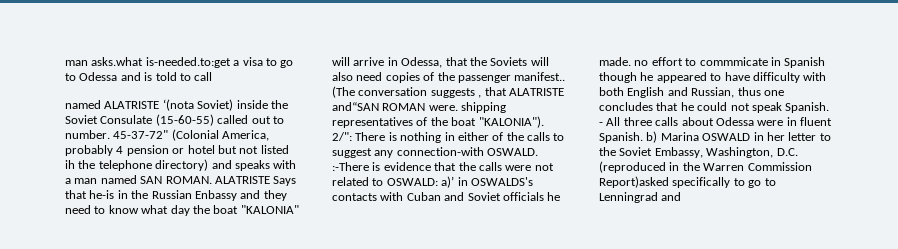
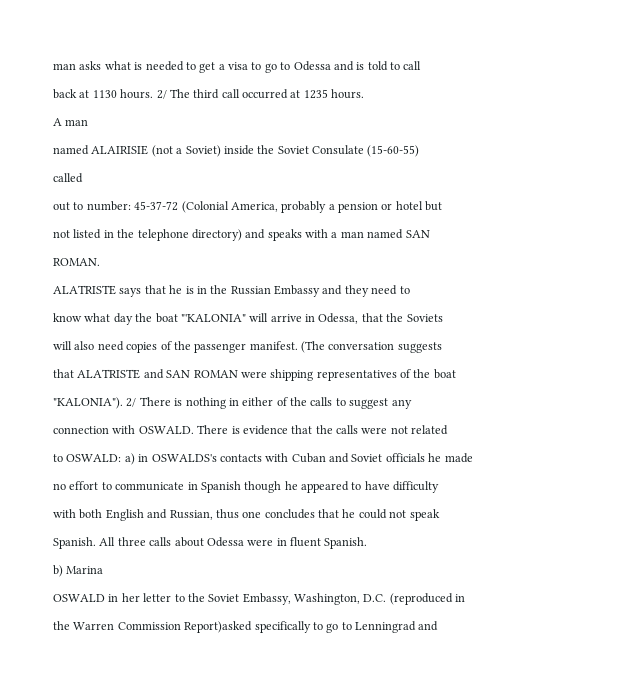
- man asks.what is-needed.to:get a visa to go to Odessa and is told to call
+ man asks what is needed to get a visa to go to Odessa and is told to call
- named ALATRISTE ‘(nota Soviet) inside the Soviet Consulate (15-60-55) called out to number. 45-37-72" (Colonial America, probably 4 pension or hotel but not listed ih the telephone directory) and speaks with a man named SAN ROMAN. ALATRISTE Says that he-is in the Russian Enbassy and they need to know what day the boat "KALONIA" will arrive in Odessa, that the Soviets will also need copies of the passenger manifest..
+ back at 1130 hours. 2/ The third call occurred at 1235 hours.
+ A man
+ named ALAIRISIE (not a Soviet) inside the Soviet Consulate (15-60-55)
+ called
+ out to number: 45-37-72 (Colonial America, probably a pension or hotel but
+ not listed in the telephone directory) and speaks with a man named SAN
+ ROMAN.
+ ALATRISTE says that he is in the Russian Embassy and they need to
+ know what day the boat "'KALONIA" will arrive in Odessa, that the Soviets
+ will also need copies of the passenger manifest.
- (The conversation suggests , that ALATRISTE and“SAN ROMAN were. shipping representatives of the boat "KALONIA"). 2/": There is nothing in either of the calls to suggest any connection-with OSWALD. :-There is evidence that the calls were not related to OSWALD:
+ (The conversation suggests
+ that ALATRISTE and SAN ROMAN were shipping representatives of the boat
+ "KALONIA"). 2/ There is nothing in either of the calls to suggest any
+ connection with OSWALD. There is evidence that the calls were not related
+ to OSWALD:
- a)’ in OSWALDS's contacts with Cuban and Soviet officials he made. no effort to commmicate in Spanish though he appeared to have difficulty with both English and Russian, thus one concludes that he could not speak Spanish. - All three calls about Odessa were in fluent Spanish. b) Marina OSWALD in her letter to the Soviet Embassy, Washington, D.C. (reproduced in the Warren Commission Report)asked specifically to go to Lenningrad and
+ a) in OSWALDS's contacts with Cuban and Soviet officials he made
+ no effort to communicate in Spanish though he appeared to have difficulty
+ with both English and Russian, thus one concludes that he could not speak
+ Spanish. All three calls about Odessa were in fluent Spanish.
+ b) Marina
+ OSWALD in her letter to the Soviet Embassy, Washington, D.C. (reproduced in
+ the Warren Commission Report)asked specifically to go to Lenningrad and

